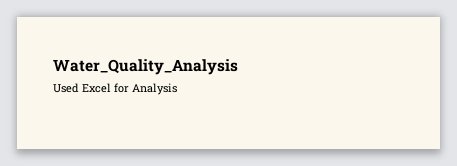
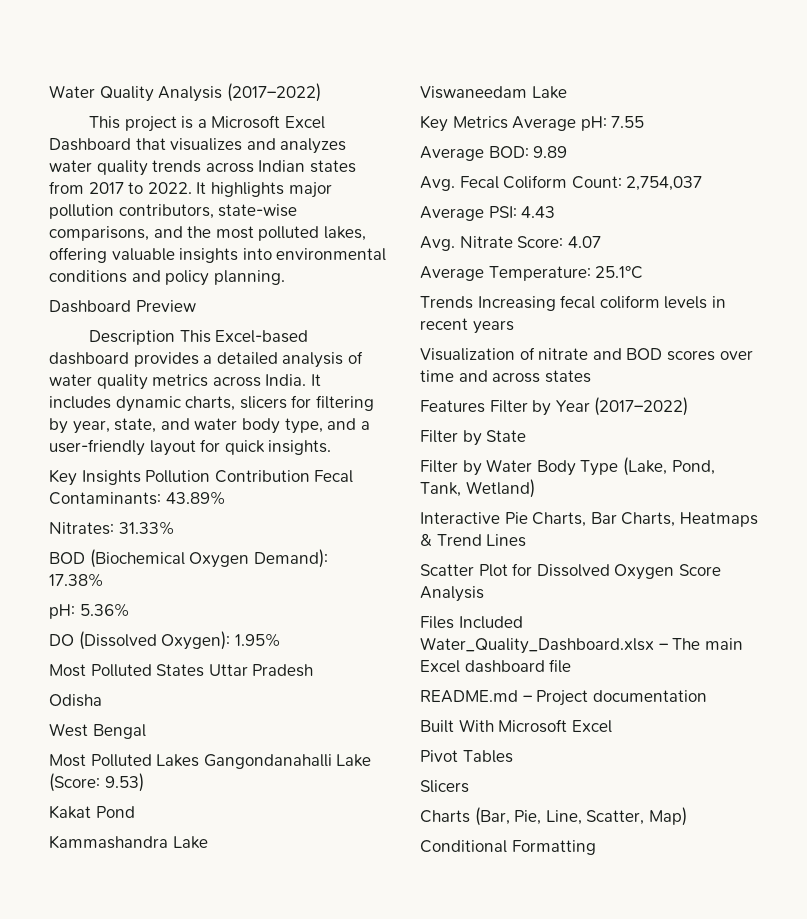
- Water_Quality_Analysis
- Used Excel for Analysis
+ Water Quality Analysis (2017–2022)
+ This project is a Microsoft Excel Dashboard that visualizes and analyzes water quality trends across Indian states from 2017 to 2022. It highlights major pollution contributors, state-wise comparisons, and the most polluted lakes, offering valuable insights into environmental conditions and policy planning.
+ Dashboard Preview
+ Description This Excel-based dashboard provides a detailed analysis of water quality metrics across India. It includes dynamic charts, slicers for filtering by year, state, and water body type, and a user-friendly layout for quick insights.
+ Key Insights Pollution Contribution Fecal Contaminants: 43.89%
+ Nitrates: 31.33%
+ BOD (Biochemical Oxygen Demand): 17.38%
+ pH: 5.36%
+ DO (Dissolved Oxygen): 1.95%
+ Most Polluted States Uttar Pradesh
+ Odisha
+ West Bengal
+ Most Polluted Lakes Gangondanahalli Lake (Score: 9.53)
+ Kakat Pond
+ Kammashandra Lake
+ Viswaneedam Lake
+ Key Metrics Average pH: 7.55
+ Average BOD: 9.89
+ Avg. Fecal Coliform Count: 2,754,037
+ Average PSI: 4.43
+ Avg. Nitrate Score: 4.07
+ Average Temperature: 25.1°C
+ Trends Increasing fecal coliform levels in recent years
+ Visualization of nitrate and BOD scores over time and across states
+ Features Filter by Year (2017–2022)
+ Filter by State
+ Filter by Water Body Type (Lake, Pond, Tank, Wetland)
+ Interactive Pie Charts, Bar Charts, Heatmaps & Trend Lines
+ Scatter Plot for Dissolved Oxygen Score Analysis
+ Files Included Water_Quality_Dashboard.xlsx – The main Excel dashboard file
+ README.md – Project documentation
+ Built With Microsoft Excel
+ Pivot Tables
+ Slicers
+ Charts (Bar, Pie, Line, Scatter, Map)
+ Conditional Formatting

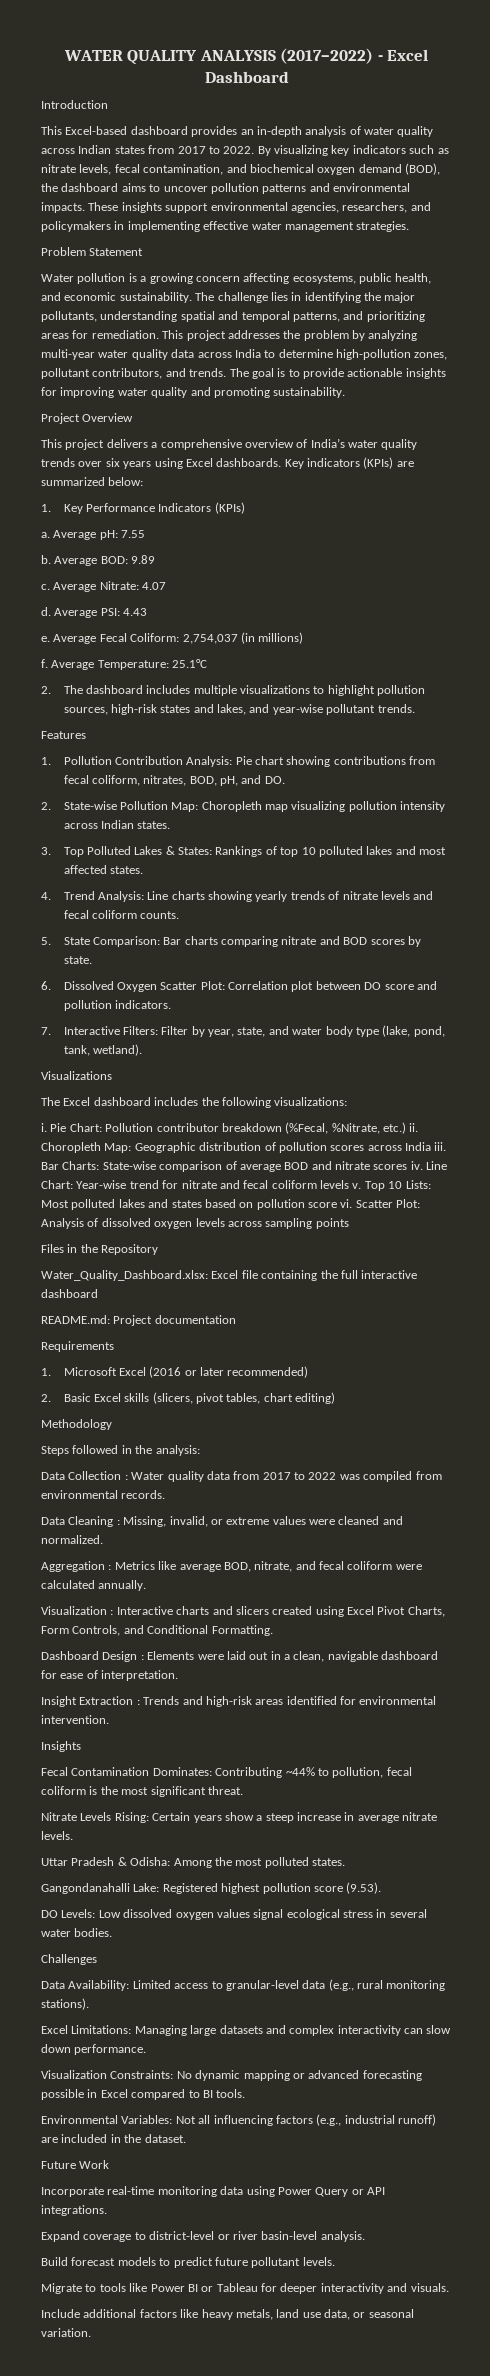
- Water Quality Analysis (2017–2022)
- This project is a Microsoft Excel Dashboard that visualizes and analyzes water quality trends across Indian states from 2017 to 2022.
+ WATER QUALITY ANALYSIS (2017–2022) - Excel Dashboard
+ Introduction
+ This Excel-based dashboard provides an in-depth analysis of water quality across Indian states from 2017 to 2022.
- It highlights major pollution contributors, state-wise comparisons, and the most polluted lakes, offering valuable insights into environmental conditions and policy planning.
- Dashboard Preview
- Description This Excel-based dashboard provides a detailed analysis of water quality metrics across India. It includes dynamic charts, slicers for filtering by year, state, and water body type, and a user-friendly layout for quick insights.
- Key Insights Pollution Contribution Fecal Contaminants: 43.89%
- Nitrates: 31.33%
- BOD (Biochemical Oxygen Demand): 17.38%
- pH: 5.36%
- DO (Dissolved Oxygen): 1.95%
- Most Polluted States Uttar Pradesh
- Odisha
- West Bengal
- Most Polluted Lakes Gangondanahalli Lake (Score: 9.53)
- Kakat Pond
- Kammashandra Lake
- Viswaneedam Lake
- Key Metrics Average pH: 7.55
- Average BOD: 9.89
- Avg. Fecal Coliform Count: 2,754,037
- Average PSI: 4.43
- Avg. Nitrate Score: 4.07
- Average Temperature: 25.1°C
- Trends Increasing fecal coliform levels in recent years
- Visualization of nitrate and BOD scores over time and across states
- Features Filter by Year (2017–2022)
- Filter by State
- Filter by Water Body Type (Lake, Pond, Tank, Wetland)
- Interactive Pie Charts, Bar Charts, Heatmaps & Trend Lines
- Scatter Plot for Dissolved Oxygen Score Analysis
- Files Included Water_Quality_Dashboard.xlsx – The main Excel dashboard file
- README.md – Project documentation
+ By visualizing key indicators such as nitrate levels, fecal contamination, and biochemical oxygen demand (BOD), the dashboard aims to uncover pollution patterns and environmental impacts. These insights support environmental agencies, researchers, and policymakers in implementing effective water management strategies.
+ Problem Statement
+ Water pollution is a growing concern affecting ecosystems, public health, and economic sustainability. The challenge lies in identifying the major pollutants, understanding spatial and temporal patterns, and prioritizing areas for remediation. This project addresses the problem by analyzing multi-year water quality data across India to determine high-pollution zones, pollutant contributors, and trends. The goal is to provide actionable insights for improving water quality and promoting sustainability.
+ Project Overview
+ This project delivers a comprehensive overview of India’s water quality trends over six years using Excel dashboards. Key indicators (KPIs) are summarized below:
+ 1. Key Performance Indicators (KPIs)
+ a. Average pH: 7.55
+ b. Average BOD: 9.89
+ c. Average Nitrate: 4.07
+ d. Average PSI: 4.43
+ e. Average Fecal Coliform: 2,754,037 (in millions)
+ f. Average Temperature: 25.1°C
+ 2. The dashboard includes multiple visualizations to highlight pollution sources, high-risk states and lakes, and year-wise pollutant trends.
+ Features
+ 1. Pollution Contribution Analysis: Pie chart showing contributions from fecal coliform, nitrates, BOD, pH, and DO.
+ 2. State-wise Pollution Map: Choropleth map visualizing pollution intensity across Indian states.
+ 3. Top Polluted Lakes & States: Rankings of top 10 polluted lakes and most affected states.
+ 4. Trend Analysis: Line charts showing yearly trends of nitrate levels and fecal coliform counts.
+ 5. State Comparison: Bar charts comparing nitrate and BOD scores by state.
+ 6. Dissolved Oxygen Scatter Plot: Correlation plot between DO score and pollution indicators.
+ 7. Interactive Filters: Filter by year, state, and water body type (lake, pond, tank, wetland).
+ Visualizations
+ The Excel dashboard includes the following visualizations:
+ i. Pie Chart: Pollution contributor breakdown (%Fecal, %Nitrate, etc.) ii. Choropleth Map: Geographic distribution of pollution scores across India iii. Bar Charts: State-wise comparison of average BOD and nitrate scores iv. Line Chart: Year-wise trend for nitrate and fecal coliform levels v. Top 10 Lists: Most polluted lakes and states based on pollution score vi. Scatter Plot: Analysis of dissolved oxygen levels across sampling points
+ Files in the Repository
+ Water_Quality_Dashboard.xlsx: Excel file containing the full interactive dashboard
+ README.md: Project documentation
- Built With Microsoft Excel
- Pivot Tables
- Slicers
- Charts (Bar, Pie, Line, Scatter, Map)
- Conditional Formatting
+ Requirements
+ 1. Microsoft Excel (2016 or later recommended)
+ 2. Basic Excel skills (slicers, pivot tables, chart editing)
+ Methodology
+ Steps followed in the analysis:
+ Data Collection : Water quality data from 2017 to 2022 was compiled from environmental records.
+ Data Cleaning : Missing, invalid, or extreme values were cleaned and normalized.
+ Aggregation : Metrics like average BOD, nitrate, and fecal coliform were calculated annually.
+ Visualization : Interactive charts and slicers created using Excel Pivot Charts, Form Controls, and Conditional Formatting.
+ Dashboard Design : Elements were laid out in a clean, navigable dashboard for ease of interpretation.
+ Insight Extraction : Trends and high-risk areas identified for environmental intervention.
+ Insights
+ Fecal Contamination Dominates: Contributing ~44% to pollution, fecal coliform is the most significant threat.
+ Nitrate Levels Rising: Certain years show a steep increase in average nitrate levels.
+ Uttar Pradesh & Odisha: Among the most polluted states.
+ Gangondanahalli Lake: Registered highest pollution score (9.53).
+ DO Levels: Low dissolved oxygen values signal ecological stress in several water bodies.
+ Challenges
+ Data Availability: Limited access to granular-level data (e.g., rural monitoring stations).
+ Excel Limitations: Managing large datasets and complex interactivity can slow down performance.
+ Visualization Constraints: No dynamic mapping or advanced forecasting possible in Excel compared to BI tools.
+ Environmental Variables: Not all influencing factors (e.g., industrial runoff) are included in the dataset.
+ Future Work
+ Incorporate real-time monitoring data using Power Query or API integrations.
+ Expand coverage to district-level or river basin-level analysis.
+ Build forecast models to predict future pollutant levels.
+ Migrate to tools like Power BI or Tableau for deeper interactivity and visuals.
+ Include additional factors like heavy metals, land use data, or seasonal variation.

